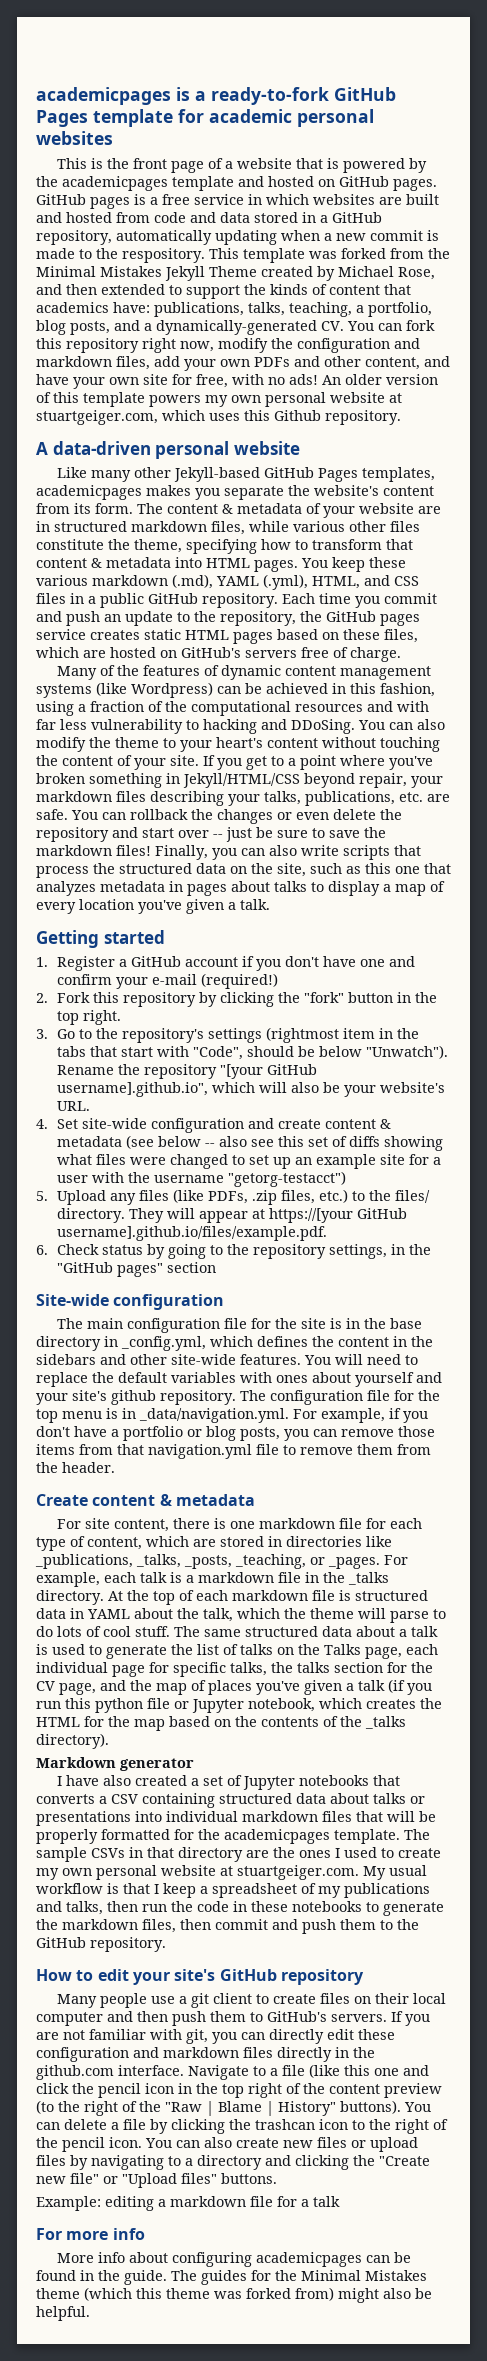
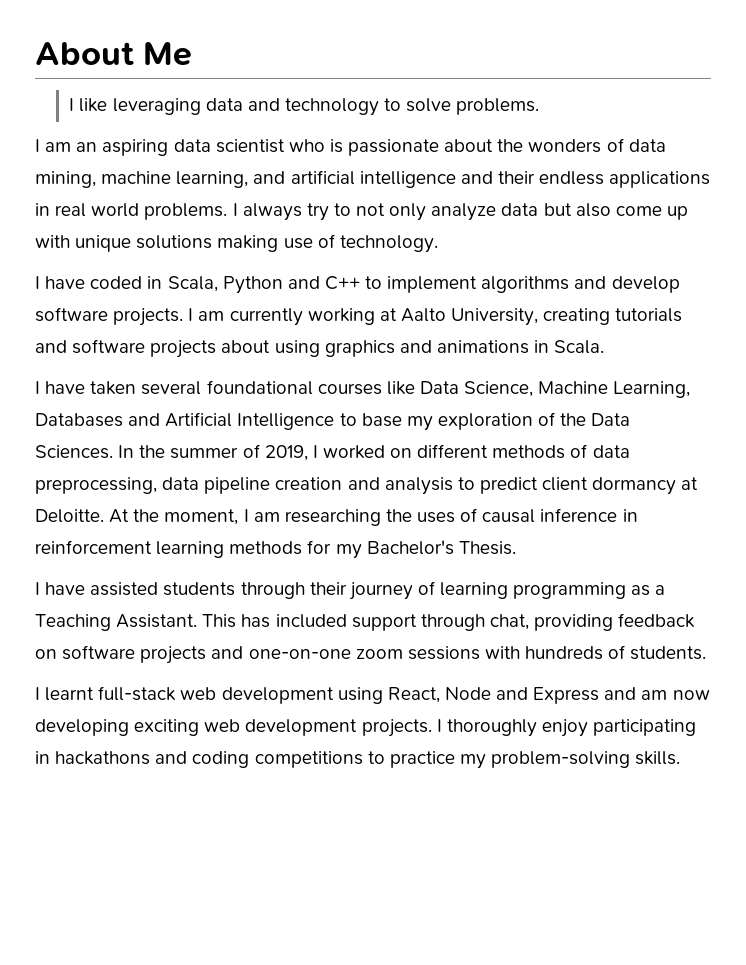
- academicpages is a ready-to-fork GitHub Pages template for academic personal websites
- This is the front page of a website that is powered by the academicpages template and hosted on GitHub pages. GitHub pages is a free service in which websites are built and hosted from code and data stored in a GitHub repository, automatically updating when a new commit is made to the respository. This template was forked from the Minimal Mistakes Jekyll Theme created by Michael Rose, and then extended to support the kinds of content that academics have: publications, talks, teaching, a portfolio, blog posts, and a dynamically-generated CV. You can fork this repository right now, modify the configuration and markdown files, add your own PDFs and other content, and have your own site for free, with no ads! An older version of this template powers my own personal website at stuartgeiger.com, which uses this Github repository.
- A data-driven personal website
- Like many other Jekyll-based GitHub Pages templates, academicpages makes you separate the website's content from its form. The content & metadata of your website are in structured markdown files, while various other files constitute the theme, specifying how to transform that content & metadata into HTML pages. You keep these various markdown (.md), YAML (.yml), HTML, and CSS files in a public GitHub repository. Each time you commit and push an update to the repository, the GitHub pages service creates static HTML pages based on these files, which are hosted on GitHub's servers free of charge.
- Many of the features of dynamic content management systems (like Wordpress) can be achieved in this fashion, using a fraction of the computational resources and with far less vulnerability to hacking and DDoSing. You can also modify the theme to your heart's content without touching the content of your site. If you get to a point where you've broken something in Jekyll/HTML/CSS beyond repair, your markdown files describing your talks, publications, etc. are safe. You can rollback the changes or even delete the repository and start over -- just be sure to save the markdown files! Finally, you can also write scripts that process the structured data on the site, such as this one that analyzes metadata in pages about talks to display a map of every location you've given a talk.
- Getting started
- 1. Register a GitHub account if you don't have one and confirm your e-mail (required!)
- 2. Fork this repository by clicking the "fork" button in the top right.
- 3. Go to the repository's settings (rightmost item in the tabs that start with "Code", should be below "Unwatch"). Rename the repository "[your GitHub username].github.io", which will also be your website's URL.
- 4. Set site-wide configuration and create content & metadata (see below -- also see this set of diffs showing what files were changed to set up an example site for a user with the username "getorg-testacct")
- 5. Upload any files (like PDFs, .zip files, etc.) to the files/ directory. They will appear at https://[your GitHub username].github.io/files/example.pdf.
- 6. Check status by going to the repository settings, in the "GitHub pages" section
- Site-wide configuration
- The main configuration file for the site is in the base directory in _config.yml, which defines the content in the sidebars and other site-wide features. You will need to replace the default variables with ones about yourself and your site's github repository. The configuration file for the top menu is in _data/navigation.yml. For example, if you don't have a portfolio or blog posts, you can remove those items from that navigation.yml file to remove them from the header.
- Create content & metadata
- For site content, there is one markdown file for each type of content, which are stored in directories like _publications, _talks, _posts, _teaching, or _pages. For example, each talk is a markdown file in the _talks directory. At the top of each markdown file is structured data in YAML about the talk, which the theme will parse to do lots of cool stuff. The same structured data about a talk is used to generate the list of talks on the Talks page, each individual page for specific talks, the talks section for the CV page, and the map of places you've given a talk (if you run this python file or Jupyter notebook, which creates the HTML for the map based on the contents of the _talks directory).
- Markdown generator
- I have also created a set of Jupyter notebooks that converts a CSV containing structured data about talks or presentations into individual markdown files that will be properly formatted for the academicpages template. The sample CSVs in that directory are the ones I used to create my own personal website at stuartgeiger.com. My usual workflow is that I keep a spreadsheet of my publications and talks, then run the code in these notebooks to generate the markdown files, then commit and push them to the GitHub repository.
- How to edit your site's GitHub repository
- Many people use a git client to create files on their local computer and then push them to GitHub's servers. If you are not familiar with git, you can directly edit these configuration and markdown files directly in the github.com interface. Navigate to a file (like this one and click the pencil icon in the top right of the content preview (to the right of the "Raw | Blame | History" buttons). You can delete a file by clicking the trashcan icon to the right of the pencil icon. You can also create new files or upload files by navigating to a directory and clicking the "Create new file" or "Upload files" buttons.
- Example: editing a markdown file for a talk
- For more info
- More info about configuring academicpages can be found in the guide. The guides for the Minimal Mistakes theme (which this theme was forked from) might also be helpful.
+ About Me
+ I like leveraging data and technology to solve problems.
+ I am an aspiring data scientist who is passionate about the wonders of data mining, machine learning, and artificial intelligence and their endless applications in real world problems. I always try to not only analyze data but also come up with unique solutions making use of technology.
+ I have coded in Scala, Python and C++ to implement algorithms and develop software projects. I am currently working at Aalto University, creating tutorials and software projects about using graphics and animations in Scala.
+ I have taken several foundational courses like Data Science, Machine Learning, Databases and Artificial Intelligence to base my exploration of the Data Sciences. In the summer of 2019, I worked on different methods of data preprocessing, data pipeline creation and analysis to predict client dormancy at Deloitte. At the moment, I am researching the uses of causal inference in reinforcement learning methods for my Bachelor's Thesis.
+ I have assisted students through their journey of learning programming as a Teaching Assistant. This has included support through chat, providing feedback on software projects and one-on-one zoom sessions with hundreds of students.
+ I learnt full-stack web development using React, Node and Express and am now developing exciting web development projects. I thoroughly enjoy participating in hackathons and coding competitions to practice my problem-solving skills.

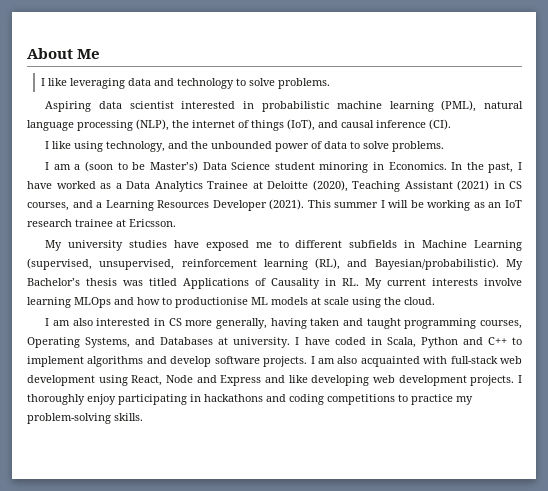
- I am an aspiring data scientist who is passionate about the wonders of data mining, machine learning, and artificial intelligence and their endless applications in real world problems. I always try to not only analyze data but also come up with unique solutions making use of technology.
- I have coded in Scala, Python and C++ to implement algorithms and develop software projects.
+ Aspiring data scientist interested in probabilistic machine learning (PML), natural language processing (NLP), the internet of things (IoT), and causal inference (CI).
+ I like using technology, and the unbounded power of data to solve problems.
+ I am a (soon to be Master’s) Data Science student minoring in Economics. In the past, I have worked as a Data Analytics Trainee at Deloitte (2020), Teaching Assistant (2021) in CS courses, and a Learning Resources Developer (2021). This summer I will be working as an IoT research trainee at Ericsson.
+ My university studies have exposed me to different subfields in Machine Learning (supervised, unsupervised, reinforcement learning (RL), and Bayesian/probabilistic). My Bachelor’s thesis was titled Applications of Causality in RL. My current interests involve learning MLOps and how to productionise ML models at scale using the cloud.
+ I am also interested in CS more generally, having taken and taught programming courses, Operating Systems, and Databases at university. I have coded in Scala, Python and C++ to implement algorithms and develop software projects.
- I am currently working at Aalto University, creating tutorials and software projects about using graphics and animations in Scala.
- I have taken several foundational courses like Data Science, Machine Learning, Databases and Artificial Intelligence to base my exploration of the Data Sciences. In the summer of 2019, I worked on different methods of data preprocessing, data pipeline creation and analysis to predict client dormancy at Deloitte. At the moment, I am researching the uses of causal inference in reinforcement learning methods for my Bachelor's Thesis.
- I have assisted students through their journey of learning programming as a Teaching Assistant. This has included support through chat, providing feedback on software projects and one-on-one zoom sessions with hundreds of students.
- I learnt full-stack web development using React, Node and Express and am now developing exciting web development projects.
+ I am also acquainted with full-stack web development using React, Node and Express and like developing web development projects.

